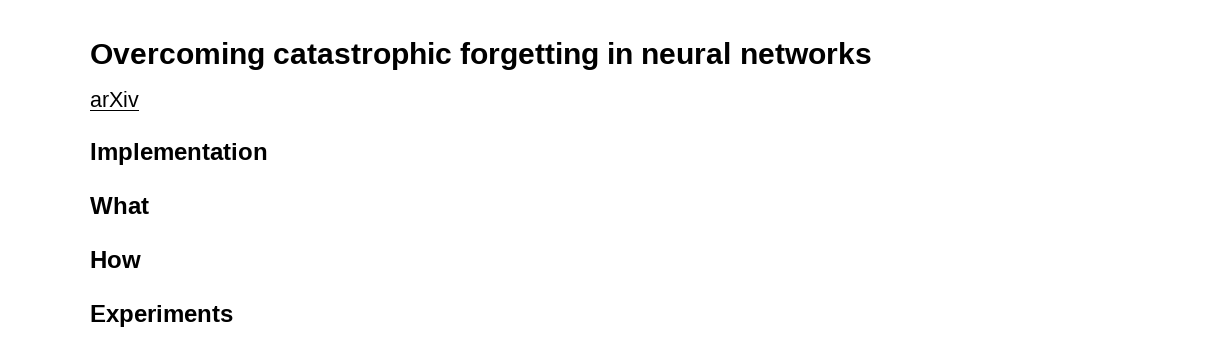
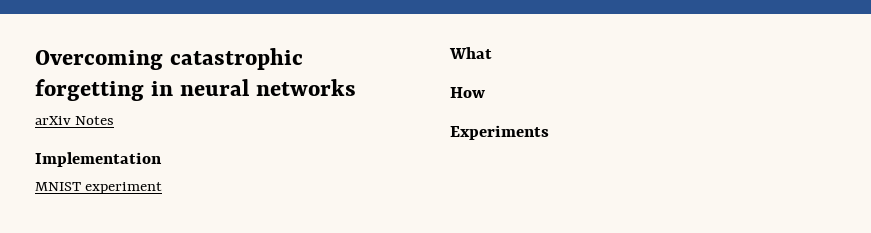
- arXiv
+ arXiv Notes
+ MNIST experiment

